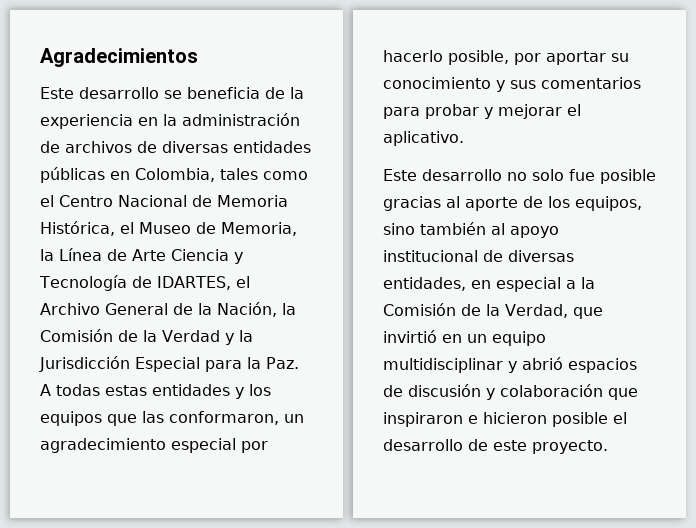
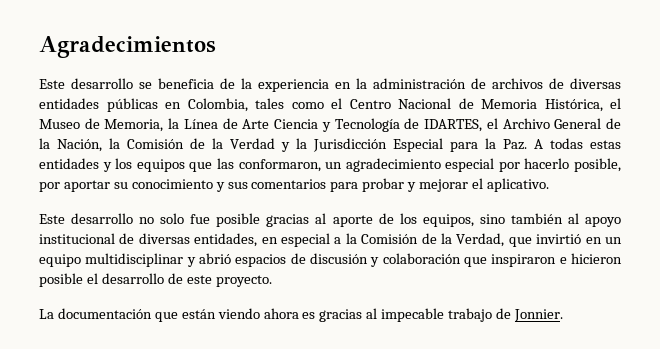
+ La documentación que están viendo ahora es gracias al impecable trabajo de Jonnier.

